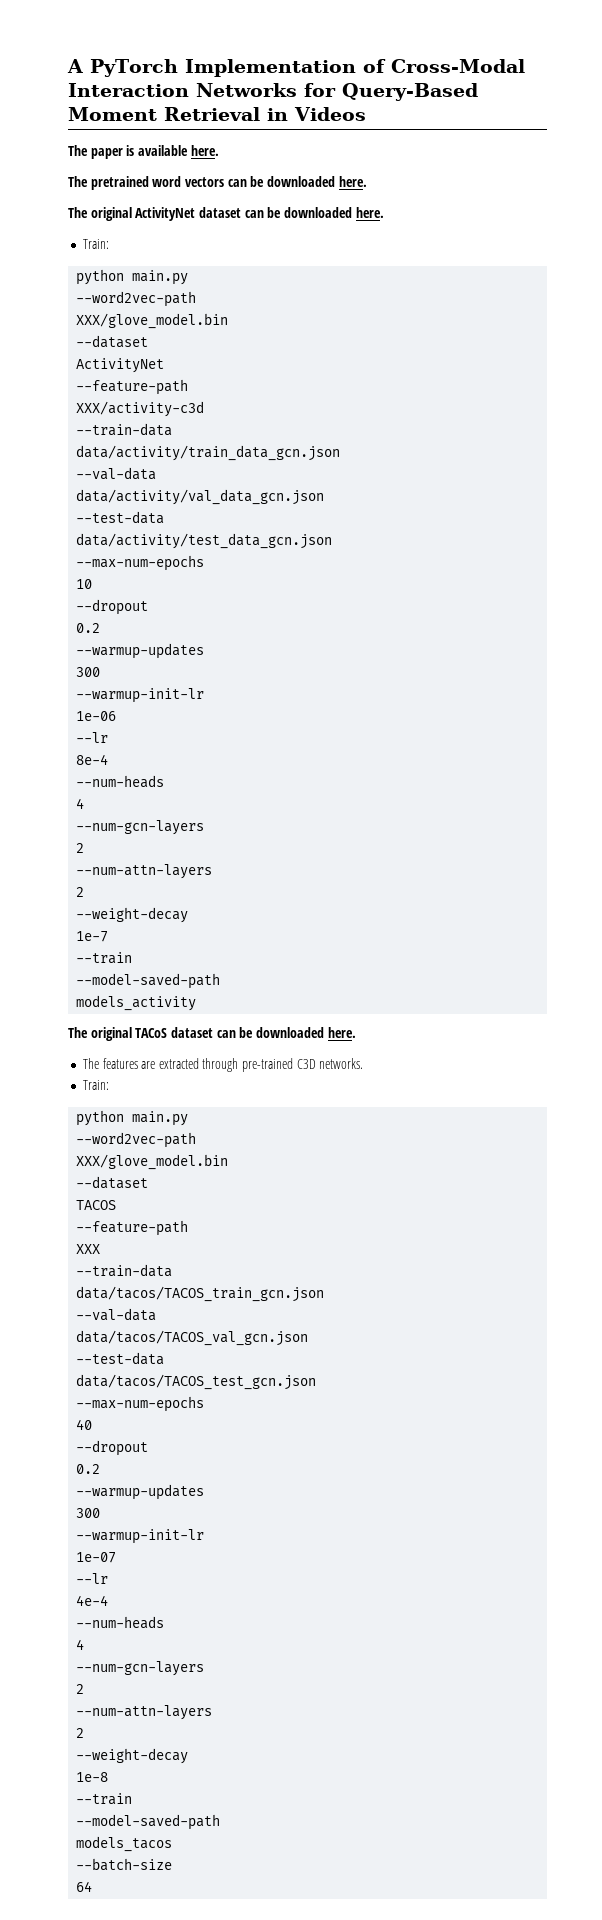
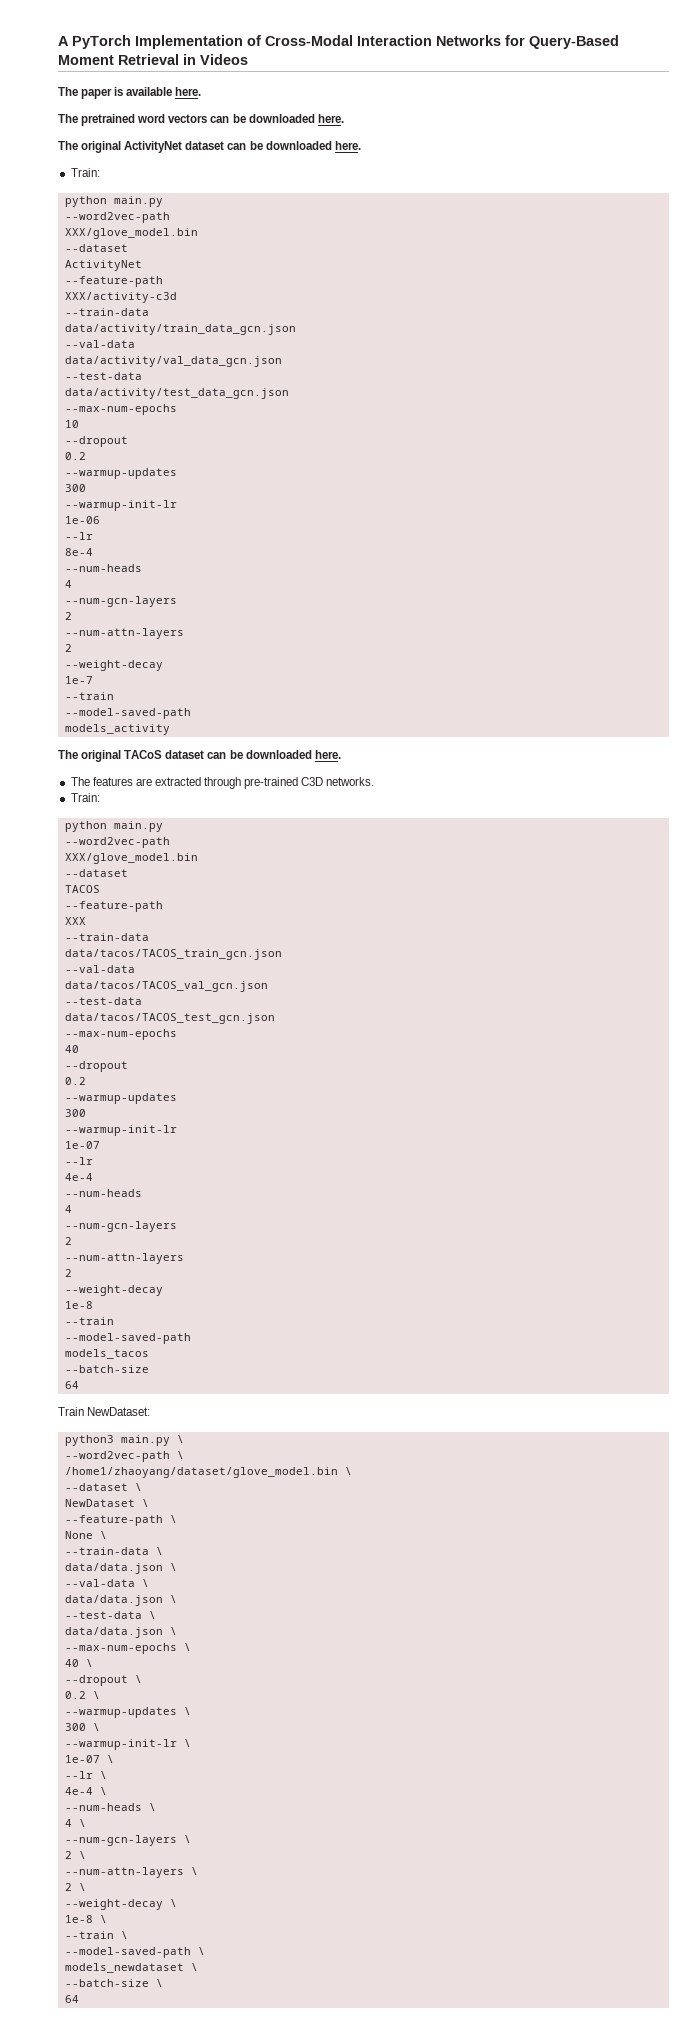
+ Train NewDataset:
+ python3 main.py \
+ --word2vec-path \
+ /home1/zhaoyang/dataset/glove_model.bin \
+ --dataset \
+ NewDataset \
+ --feature-path \
+ None \
+ --train-data \
+ data/data.json \
+ --val-data \
+ data/data.json \
+ --test-data \
+ data/data.json \
+ --max-num-epochs \
+ 40 \
+ --dropout \
+ 0.2 \
+ --warmup-updates \
+ 300 \
+ --warmup-init-lr \
+ 1e-07 \
+ --lr \
+ 4e-4 \
+ --num-heads \
+ 4 \
+ --num-gcn-layers \
+ 2 \
+ --num-attn-layers \
+ 2 \
+ --weight-decay \
+ 1e-8 \
+ --train \
+ --model-saved-path \
+ models_newdataset \
+ --batch-size \
+ 64

